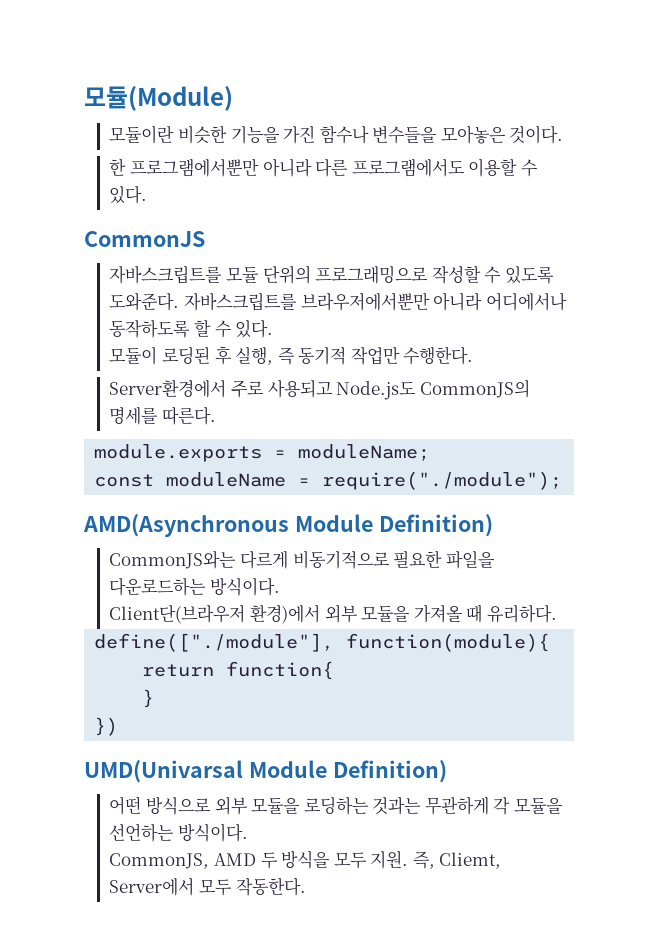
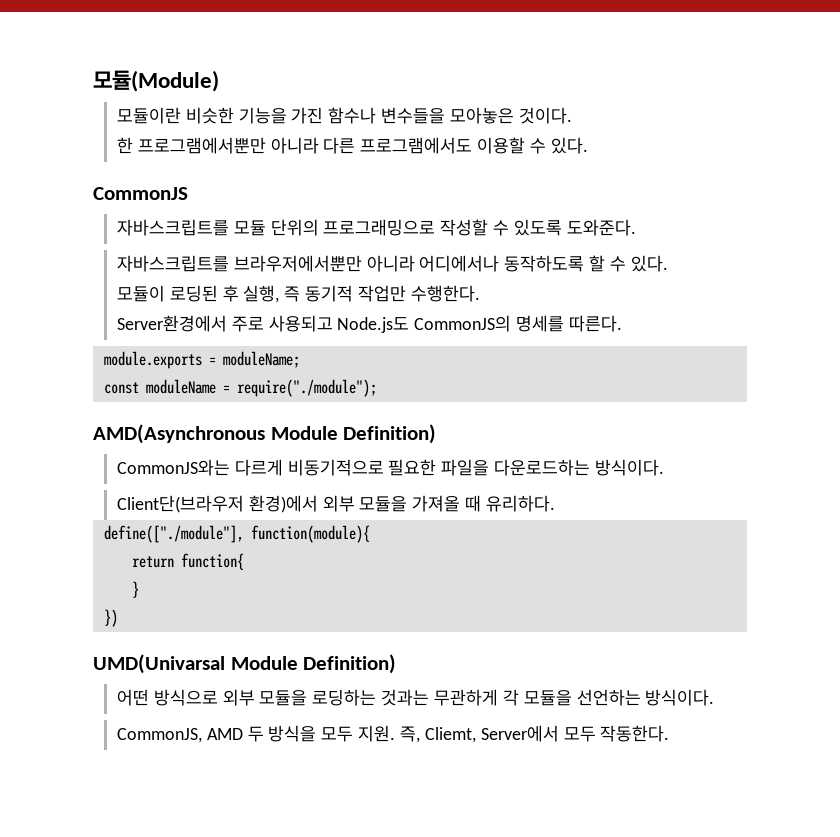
- 자바스크립트를 모듈 단위의 프로그래밍으로 작성할 수 있도록 도와준다. 자바스크립트를 브라우저에서뿐만 아니라 어디에서나 동작하도록 할 수 있다.
+ 자바스크립트를 모듈 단위의 프로그래밍으로 작성할 수 있도록 도와준다.
+ 자바스크립트를 브라우저에서뿐만 아니라 어디에서나 동작하도록 할 수 있다.

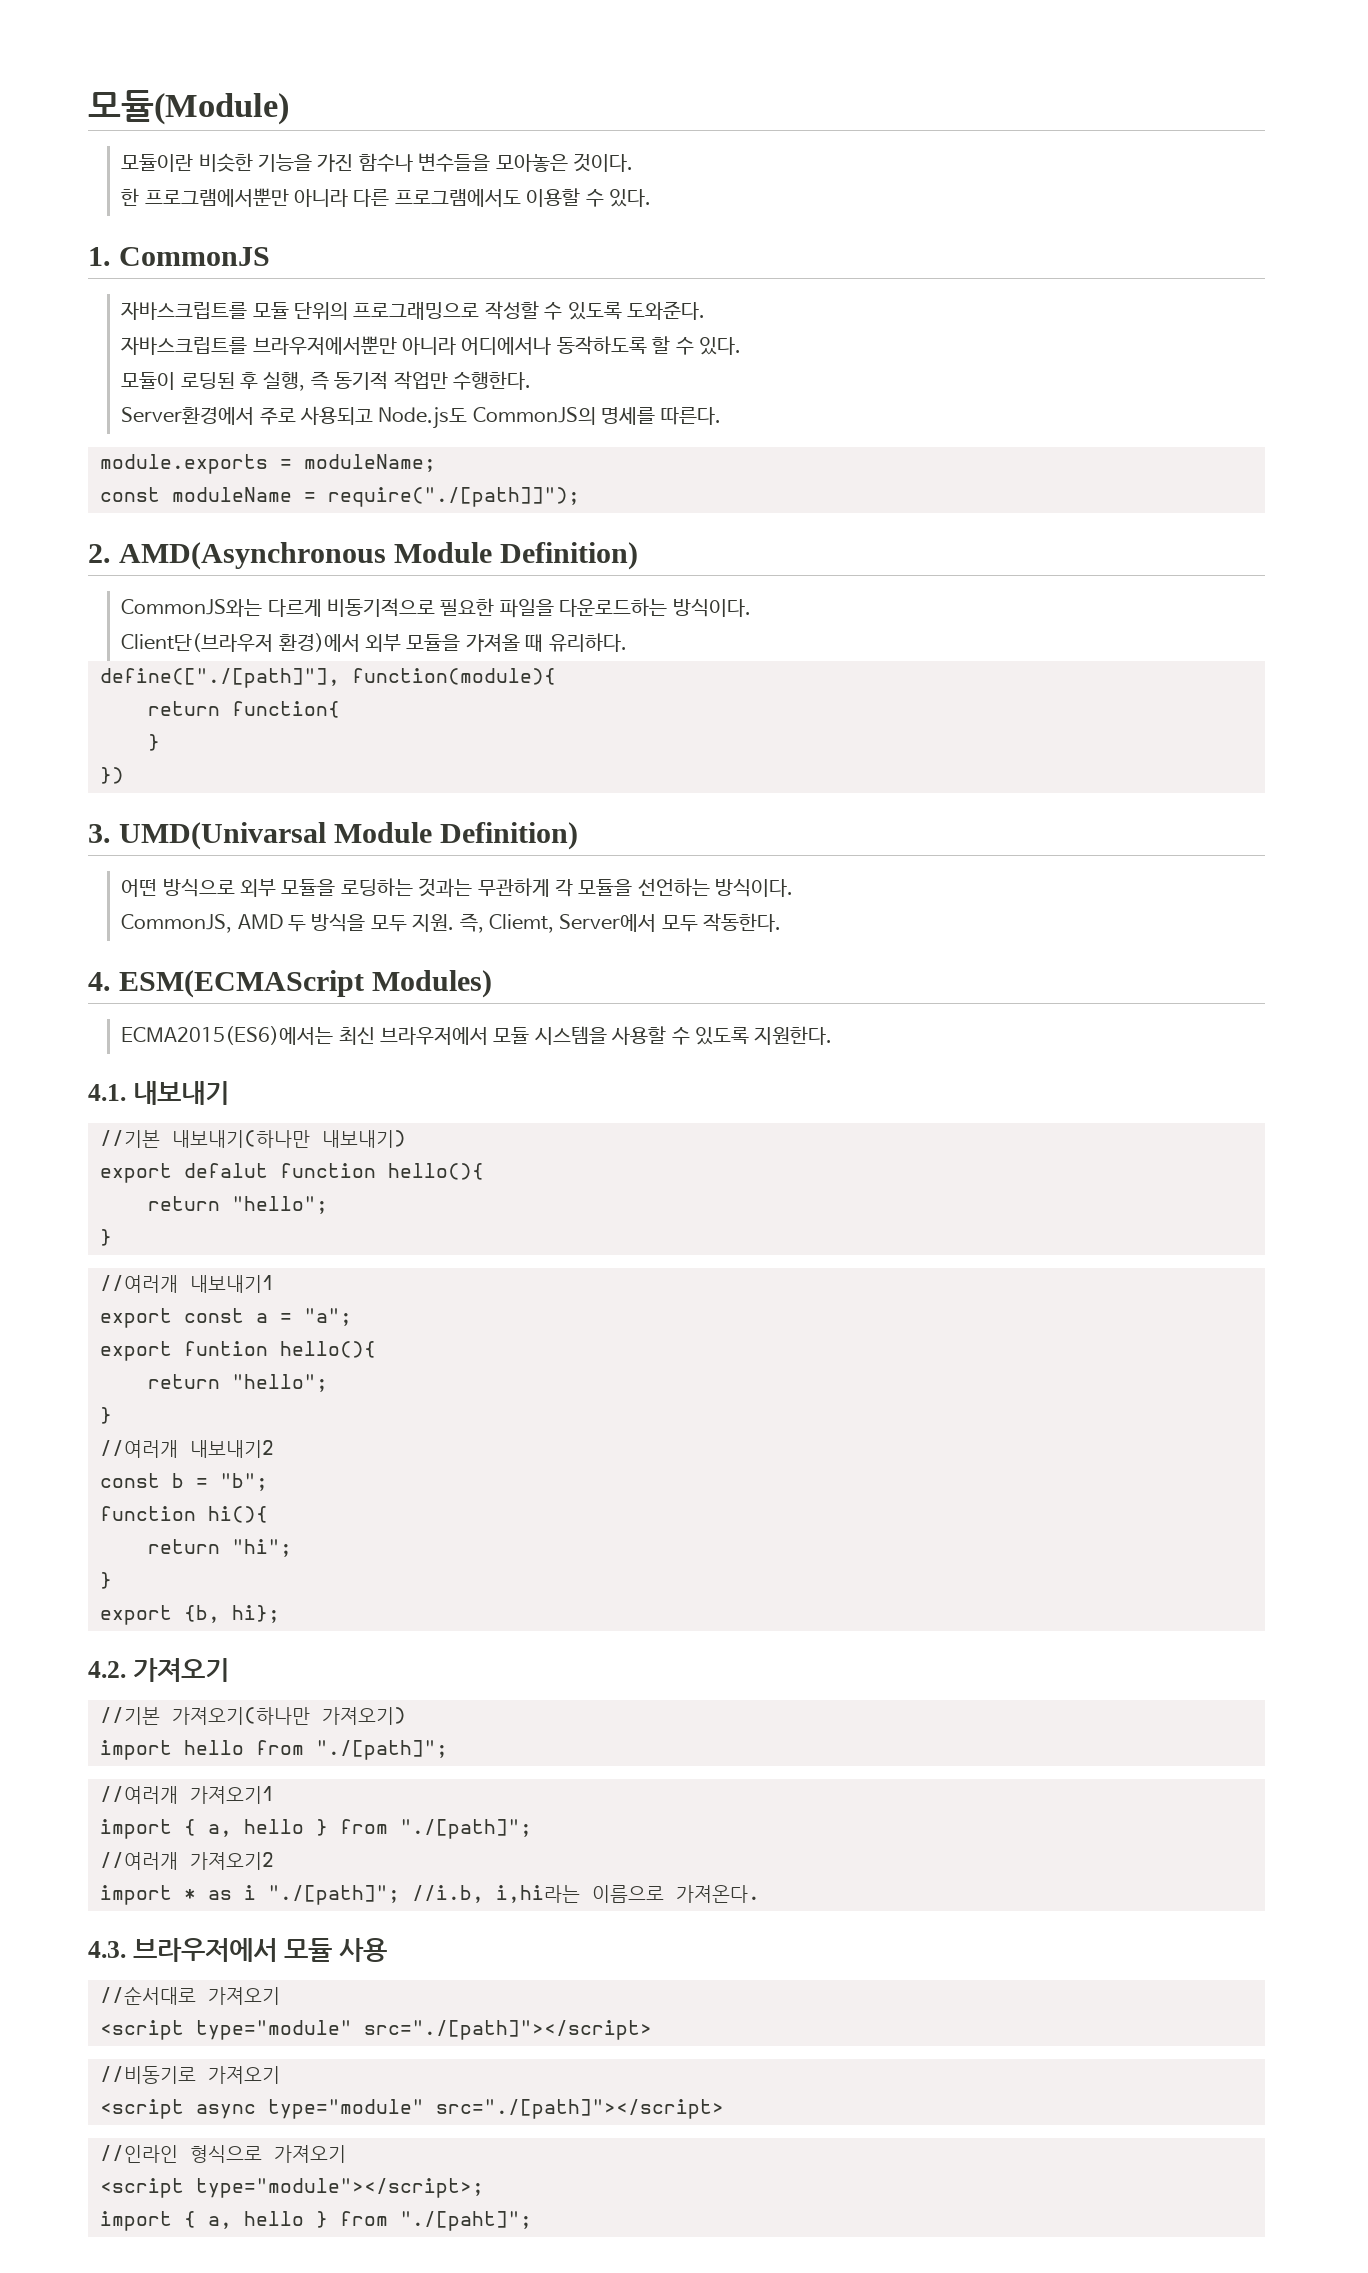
- CommonJS
+ 1. CommonJS
- const moduleName = require("./module");
- AMD(Asynchronous Module Definition)
+ const moduleName = require("./[path]]");
+ 2. AMD(Asynchronous Module Definition)
- define(["./module"], function(module){
+ define(["./[path]"], function(module){
- UMD(Univarsal Module Definition)
+ 3. UMD(Univarsal Module Definition)
+ 4. ESM(ECMAScript Modules)
+ ECMA2015(ES6)에서는 최신 브라우저에서 모듈 시스템을 사용할 수 있도록 지원한다.
+ 4.1. 내보내기
+ //기본 내보내기(하나만 내보내기)
+ export defalut function hello(){
+ return "hello";
+ }
+ //여러개 내보내기1
+ export const a = "a";
+ export funtion hello(){
+ return "hello";
+ }
+ //여러개 내보내기2
+ const b = "b";
+ function hi(){
+ return "hi";
+ }
+ export {b, hi};
+ 4.2. 가져오기
+ //기본 가져오기(하나만 가져오기)
+ import hello from "./[path]";
+ //여러개 가져오기1
+ import { a, hello } from "./[path]";
+ //여러개 가져오기2
+ import * as i "./[path]"; //i.b, i,hi라는 이름으로 가져온다.
+ 4.3. 브라우저에서 모듈 사용
+ //순서대로 가져오기
+ <script type="module" src="./[path]"></script>
+ //비동기로 가져오기
+ <script async type="module" src="./[path]"></script>
+ //인라인 형식으로 가져오기
+ <script type="module"></script>;
+ import { a, hello } from "./[paht]";

